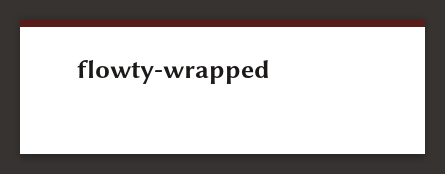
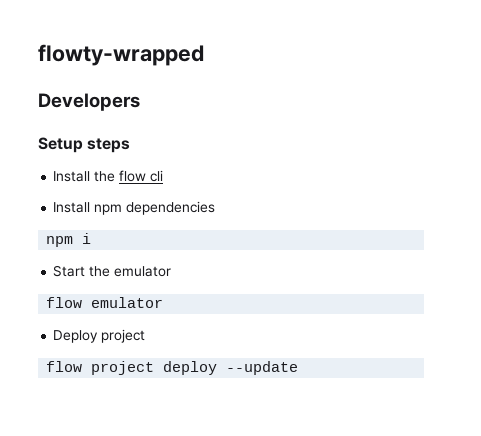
+ Developers
+ Setup steps
+ Install the flow cli
+ Install npm dependencies
+ npm i
+ Start the emulator
+ flow emulator
+ Deploy project
+ flow project deploy --update

